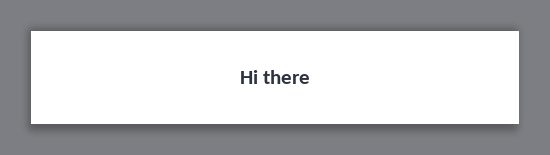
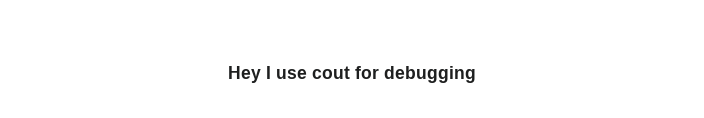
- Hi there
+ Hey I use cout for debugging

